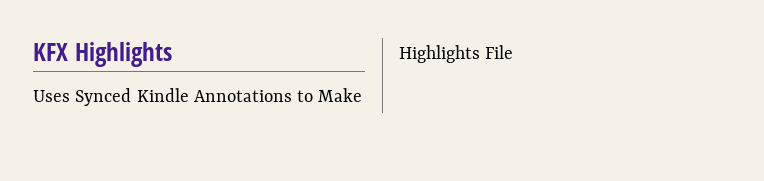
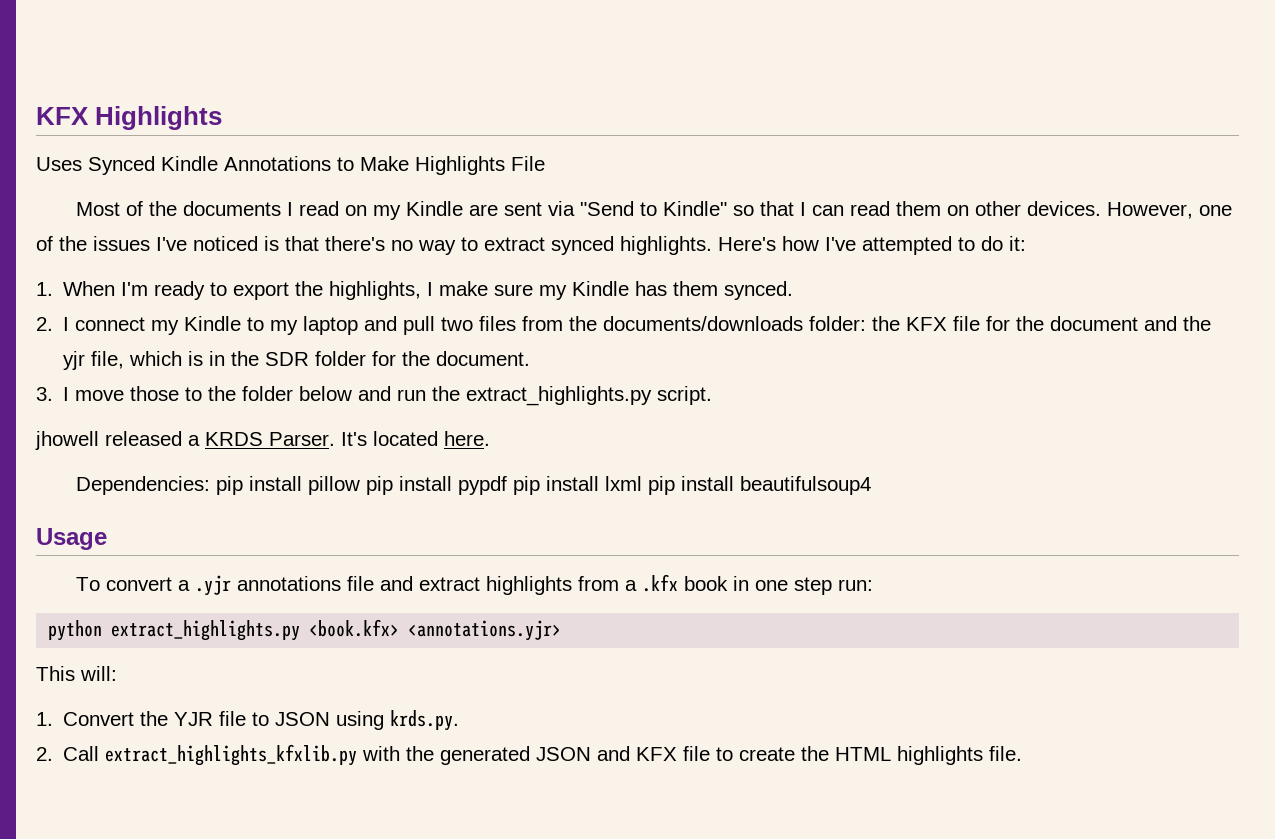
+ Most of the documents I read on my Kindle are sent via "Send to Kindle" so that I can read them on other devices. However, one of the issues I've noticed is that there's no way to extract synced highlights. Here's how I've attempted to do it:
+ 1. When I'm ready to export the highlights, I make sure my Kindle has them synced.
+ 2. I connect my Kindle to my laptop and pull two files from the documents/downloads folder: the KFX file for the document and the yjr file, which is in the SDR folder for the document.
+ 3. I move those to the folder below and run the extract_highlights.py script.
+ jhowell released a KRDS Parser. It's located here.
+ Dependencies: pip install pillow pip install pypdf pip install lxml pip install beautifulsoup4
+ Usage
+ To convert a .yjr annotations file and extract highlights from a .kfx book in one step run:
+ python extract_highlights.py <book.kfx> <annotations.yjr>
+ This will:
+ 1. Convert the YJR file to JSON using krds.py.
+ 2. Call extract_highlights_kfxlib.py with the generated JSON and KFX file to create the HTML highlights file.

